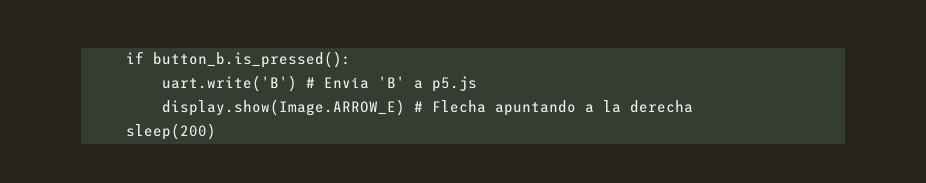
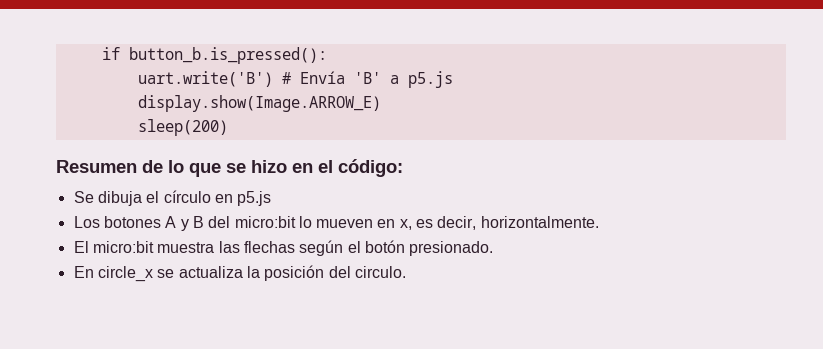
- display.show(Image.ARROW_E) # Flecha apuntando a la derecha
+ display.show(Image.ARROW_E)
  sleep(200)
+ Resumen de lo que se hizo en el código:
+ Se dibuja el círculo en p5.js
+ Los botones A y B del micro:bit lo mueven en x, es decir, horizontalmente.
+ El micro:bit muestra las flechas según el botón presionado.
+ En circle_x se actualiza la posición del circulo.

